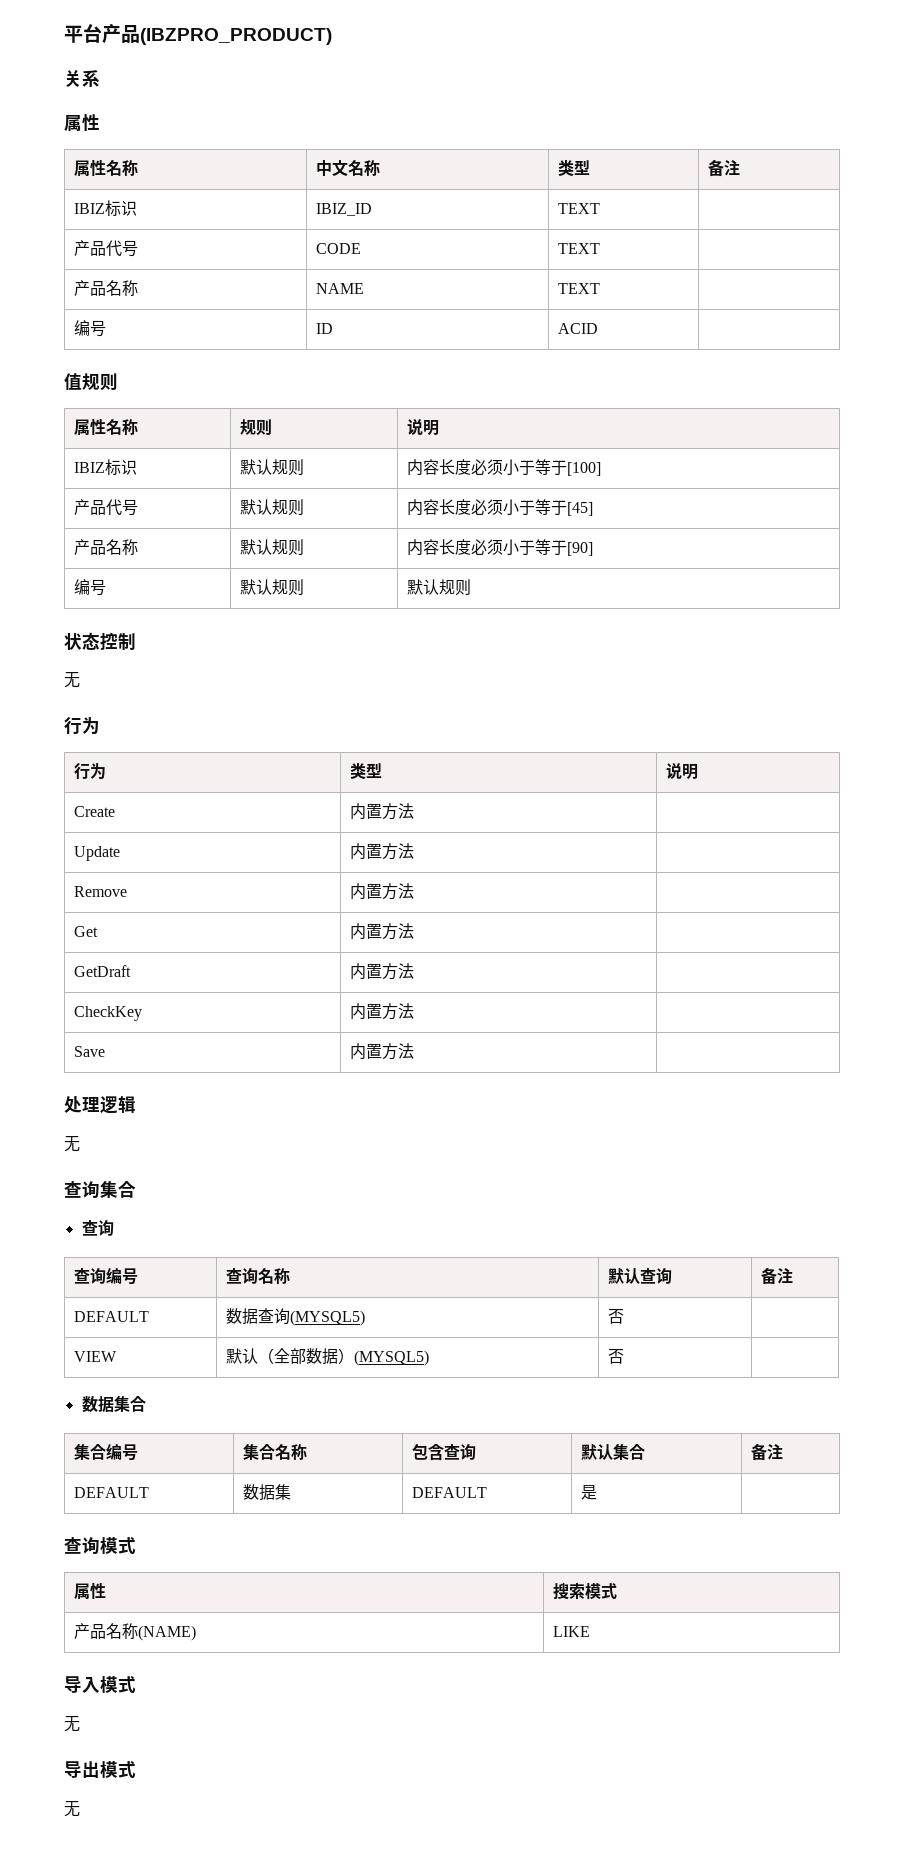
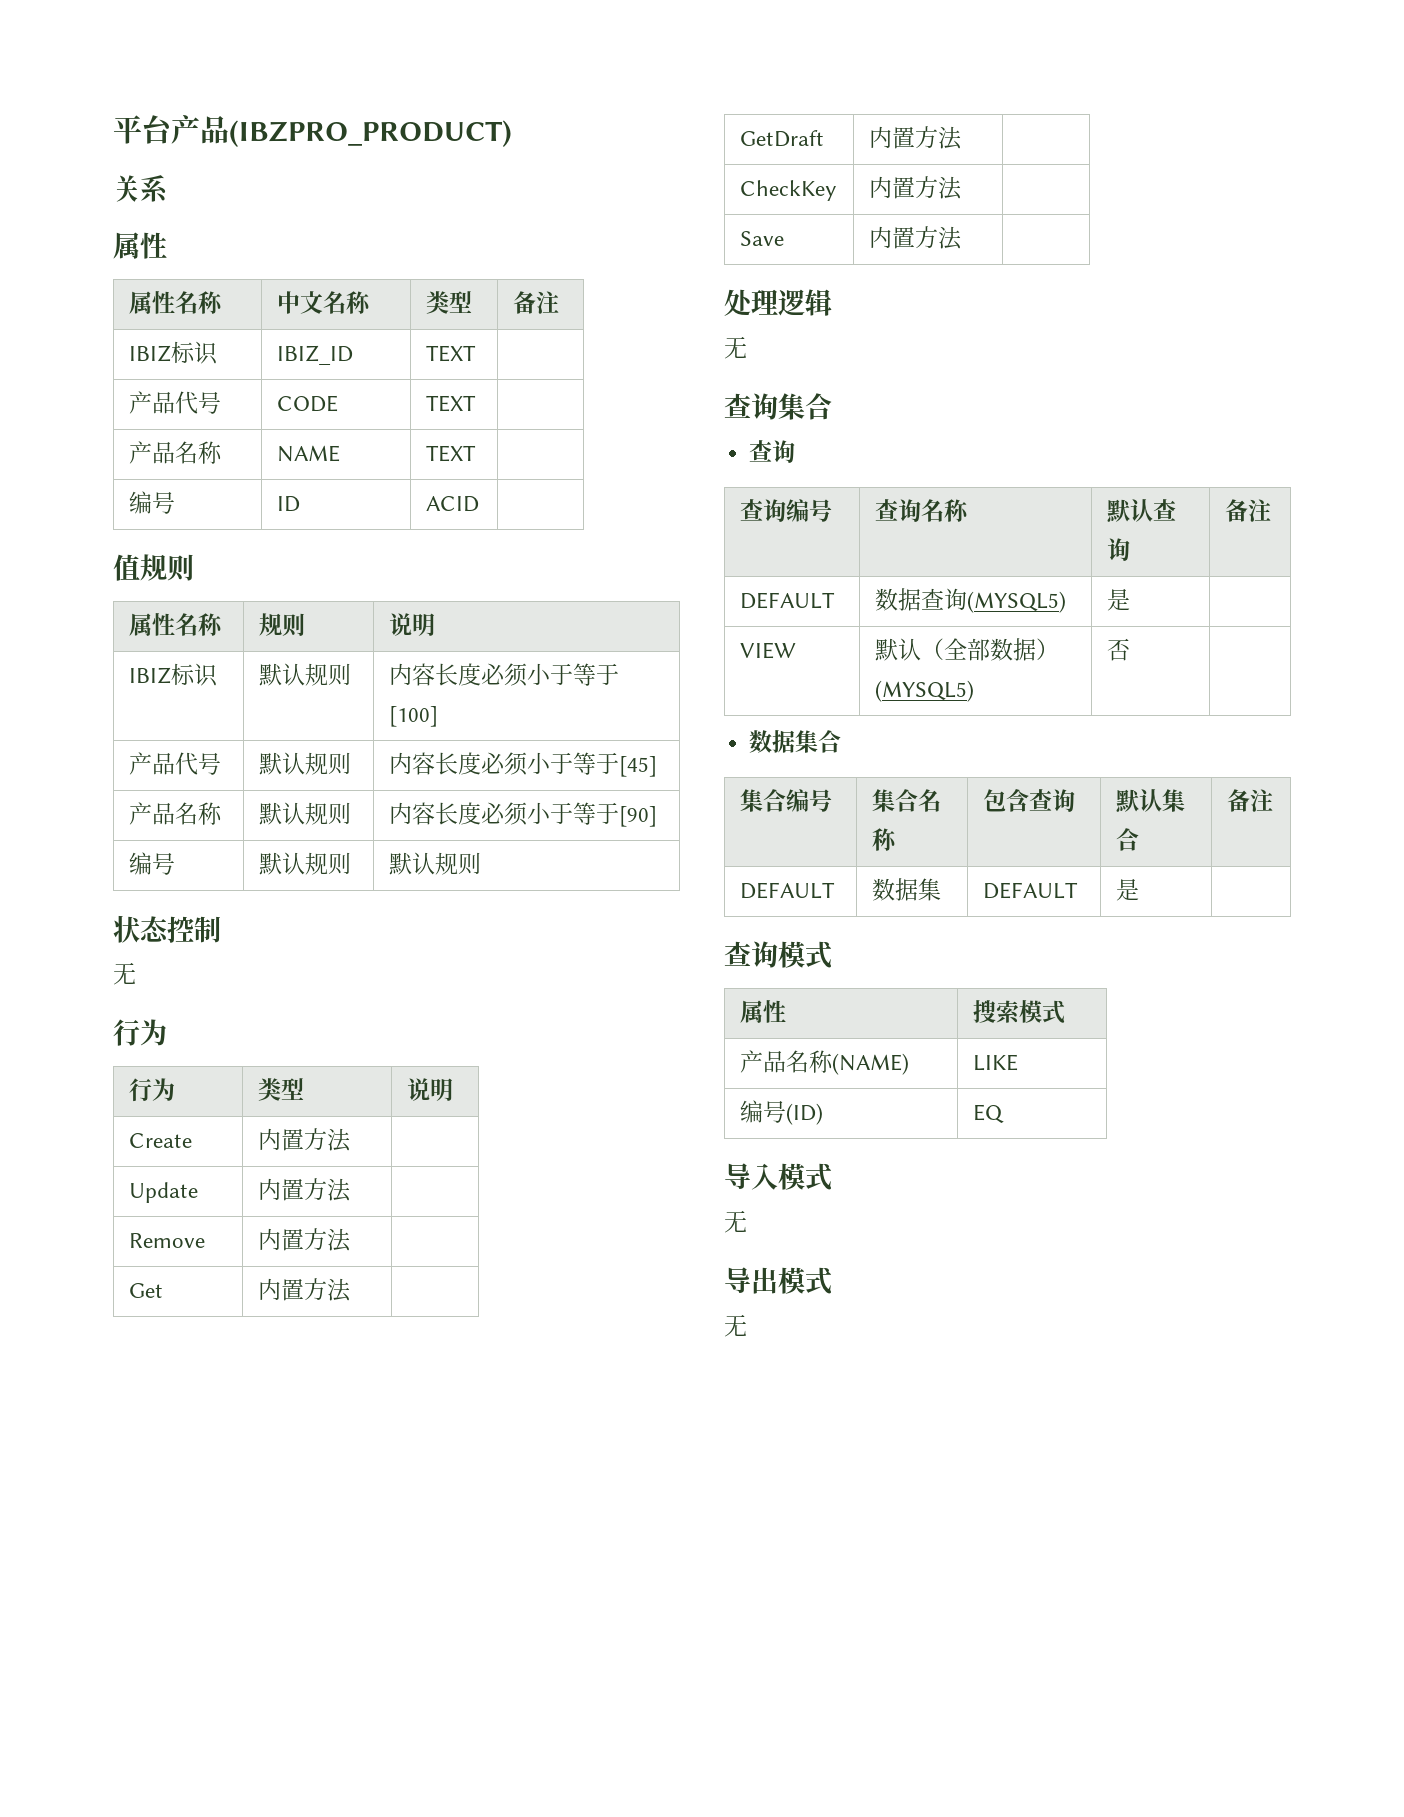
- DEFAULT | 数据查询(MYSQL5) | 否 |
+ DEFAULT | 数据查询(MYSQL5) | 是 |
+ 编号(ID) | EQ

